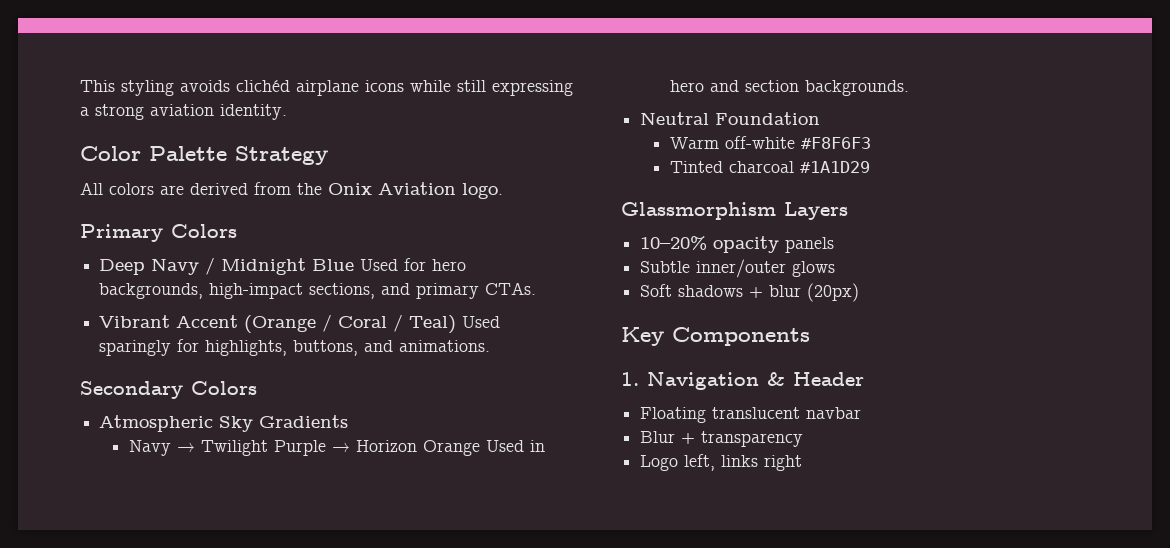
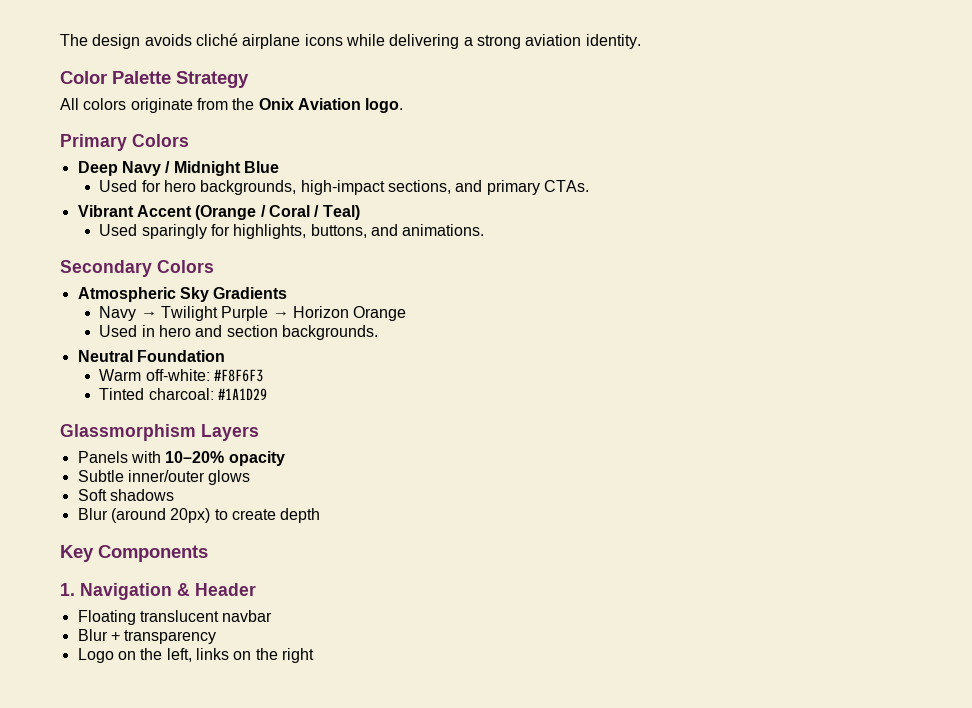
- This styling avoids clichéd airplane icons while still expressing a strong aviation identity.
+ The design avoids cliché airplane icons while delivering a strong aviation identity.
- All colors are derived from the Onix Aviation logo.
+ All colors originate from the Onix Aviation logo.
- Deep Navy / Midnight Blue Used for hero backgrounds, high-impact sections, and primary CTAs.
+ Deep Navy / Midnight Blue
+ Used for hero backgrounds, high-impact sections, and primary CTAs.
- Vibrant Accent (Orange / Coral / Teal) Used sparingly for highlights, buttons, and animations.
+ Vibrant Accent (Orange / Coral / Teal)
+ Used sparingly for highlights, buttons, and animations.
- Navy → Twilight Purple → Horizon Orange Used in hero and section backgrounds.
+ Navy → Twilight Purple → Horizon Orange
+ Used in hero and section backgrounds.
- Warm off-white #F8F6F3
+ Warm off-white: #F8F6F3
- Tinted charcoal #1A1D29
+ Tinted charcoal: #1A1D29
- 10–20% opacity panels
+ Panels with 10–20% opacity
- Soft shadows + blur (20px)
+ Soft shadows
+ Blur (around 20px) to create depth
- Logo left, links right
+ Logo on the left, links on the right

